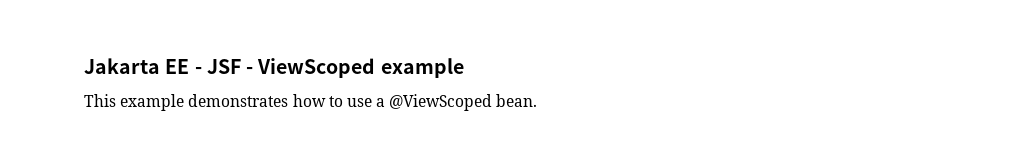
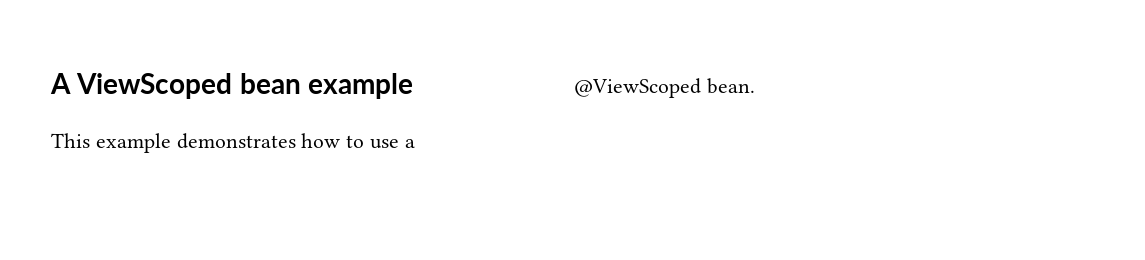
- Jakarta EE - JSF - ViewScoped example
+ A ViewScoped bean example

